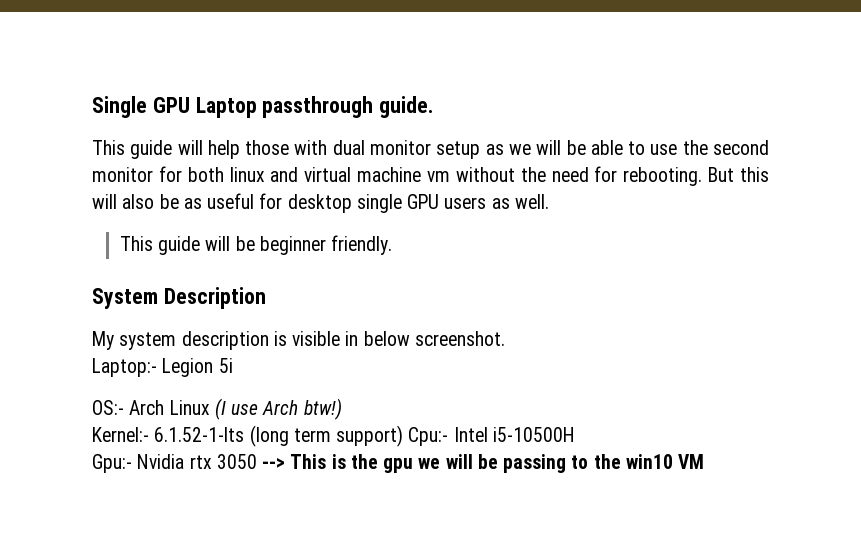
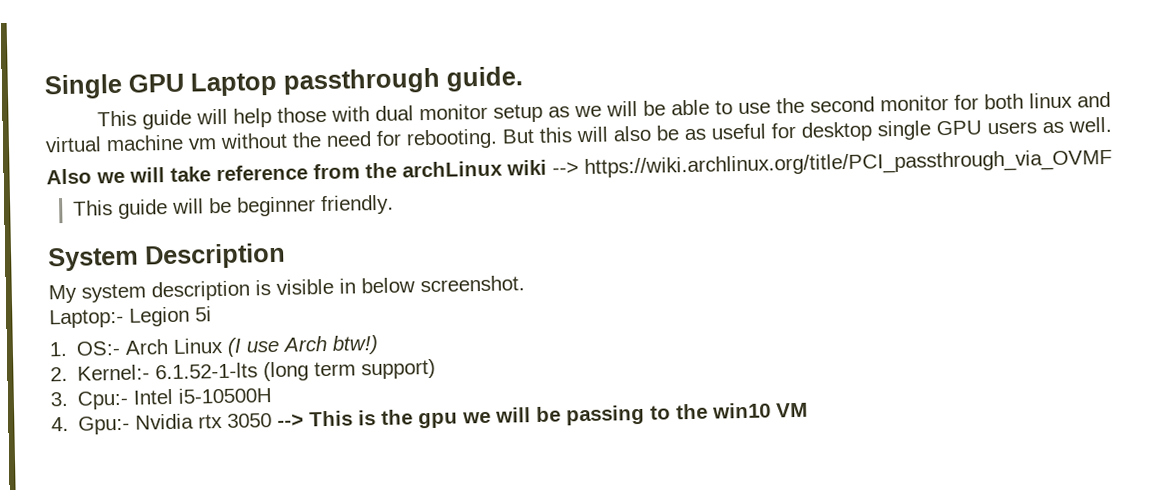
+ Also we will take reference from the archLinux wiki --> https://wiki.archlinux.org/title/PCI_passthrough_via_OVMF
- OS:- Arch Linux (I use Arch btw!)
+ 1. OS:- Arch Linux (I use Arch btw!)
- Kernel:- 6.1.52-1-lts (long term support) Cpu:- Intel i5-10500H
+ 2. Kernel:- 6.1.52-1-lts (long term support)
+ 3. Cpu:- Intel i5-10500H
- Gpu:- Nvidia rtx 3050 --> This is the gpu we will be passing to the win10 VM
+ 4. Gpu:- Nvidia rtx 3050 --> This is the gpu we will be passing to the win10 VM

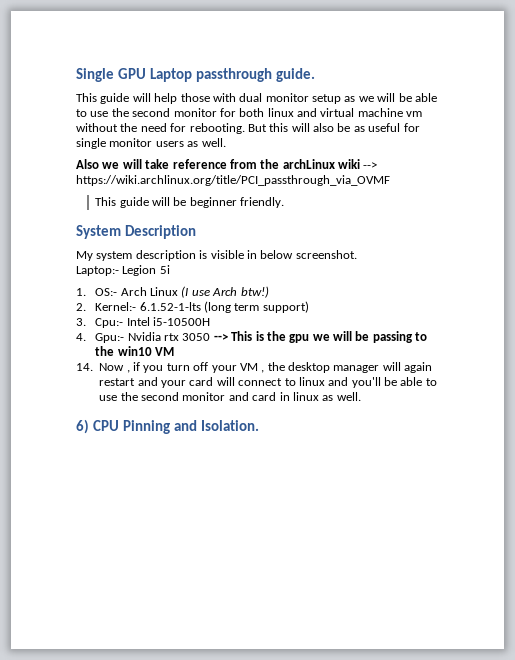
- But this will also be as useful for desktop single GPU users as well.
+ But this will also be as useful for single monitor users as well.
+ 14. Now , if you turn off your VM , the desktop manager will again restart and your card will connect to linux and you'll be able to use the second monitor and card in linux as well.
+ 6) CPU Pinning and Isolation.

